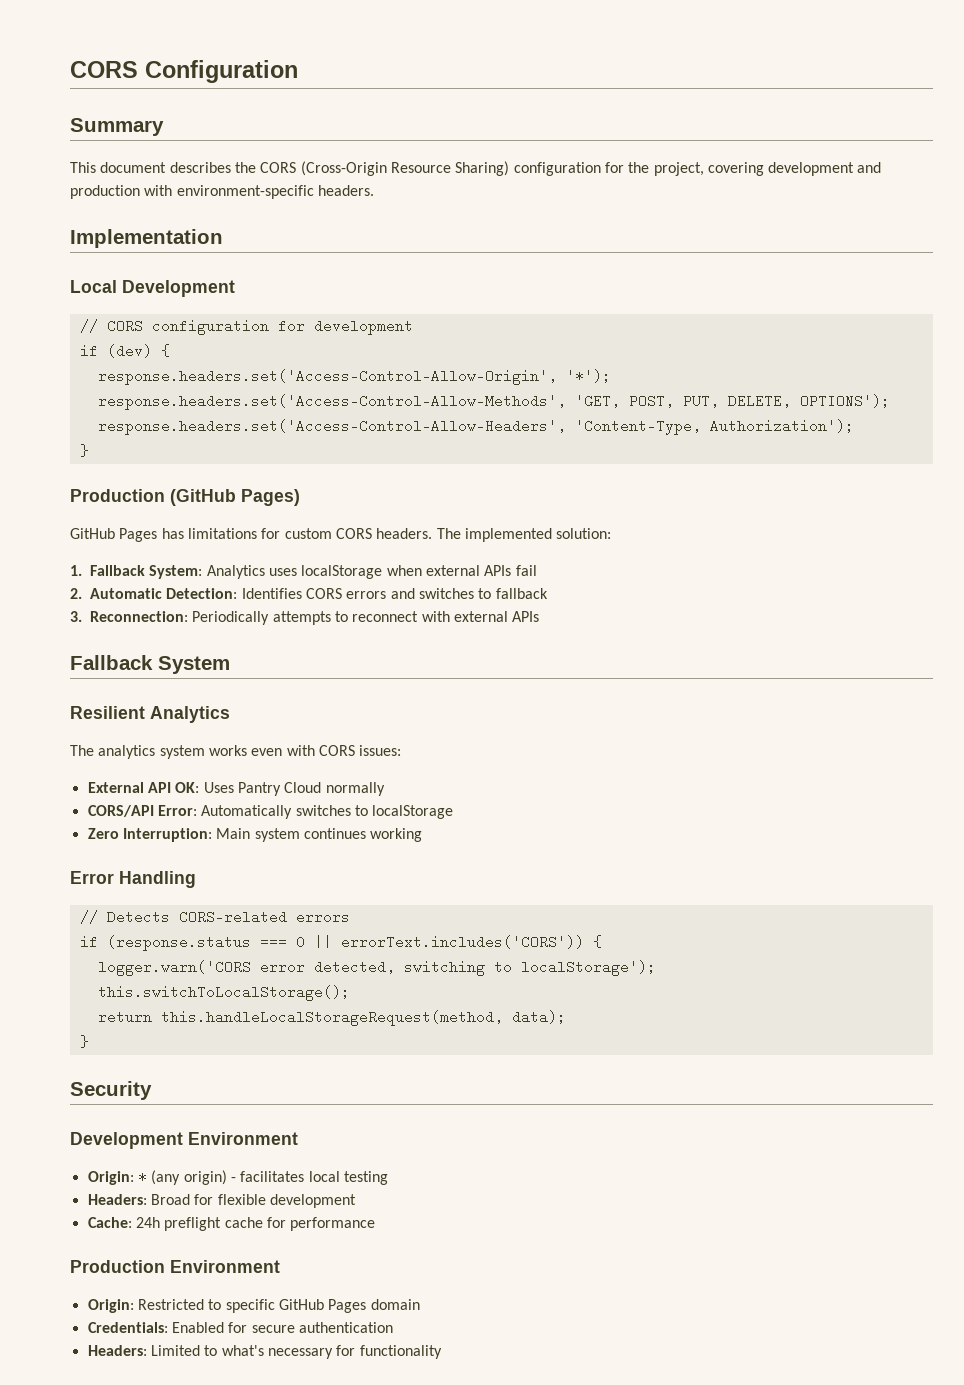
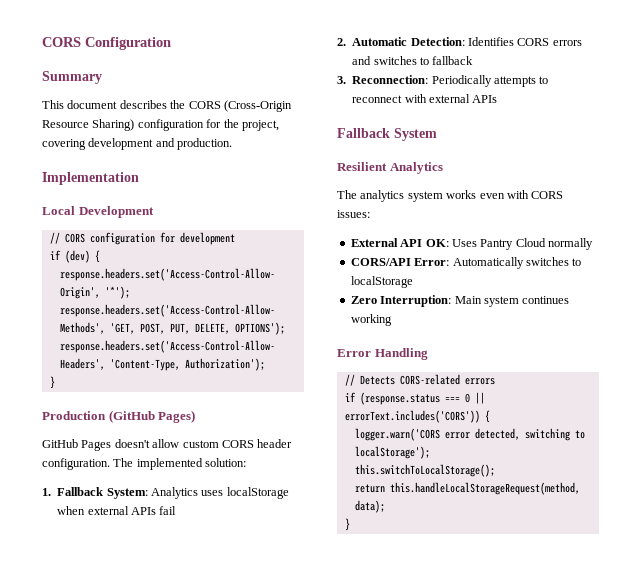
- This document describes the CORS (Cross-Origin Resource Sharing) configuration for the project, covering development and production with environment-specific headers.
+ This document describes the CORS (Cross-Origin Resource Sharing) configuration for the project, covering development and production.
- GitHub Pages has limitations for custom CORS headers.
+ GitHub Pages doesn't allow custom CORS header configuration.
- Security
- Development Environment
- Origin: * (any origin) - facilitates local testing
- Headers: Broad for flexible development
- Cache: 24h preflight cache for performance
- Production Environment
- Origin: Restricted to specific GitHub Pages domain
- Credentials: Enabled for secure authentication
- Headers: Limited to what's necessary for functionality

